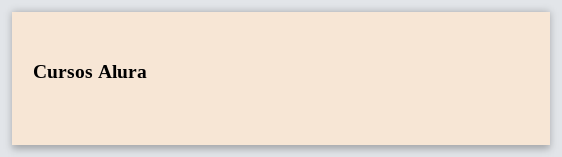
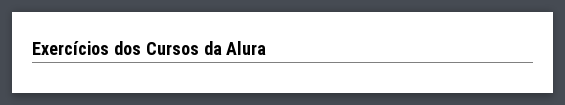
- Cursos Alura
+ Exercícios dos Cursos da Alura

